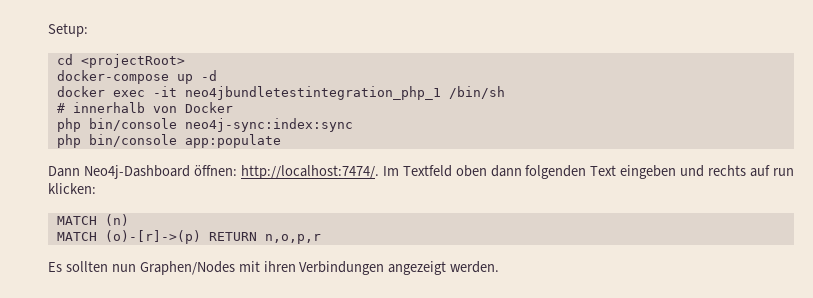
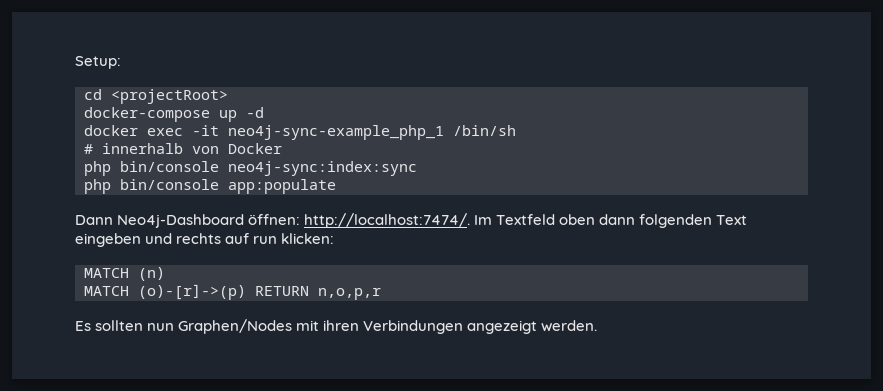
- docker exec -it neo4jbundletestintegration_php_1 /bin/sh
+ docker exec -it neo4j-sync-example_php_1 /bin/sh

